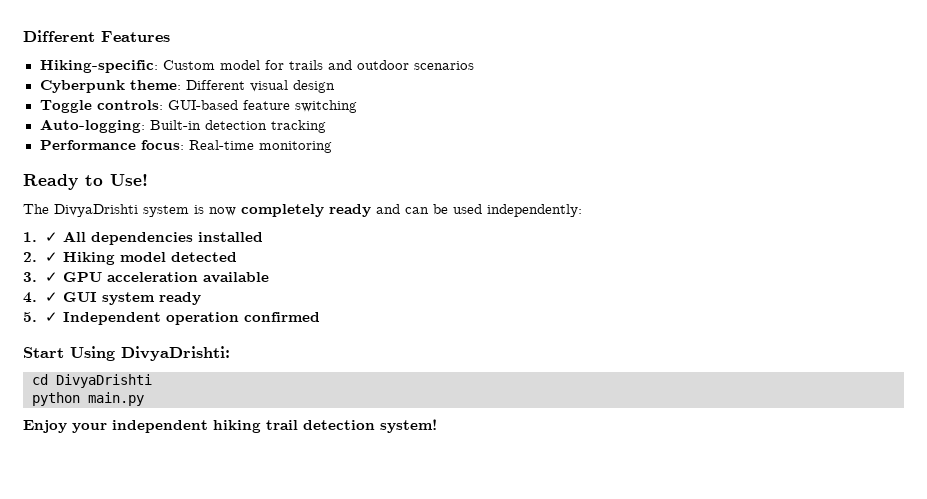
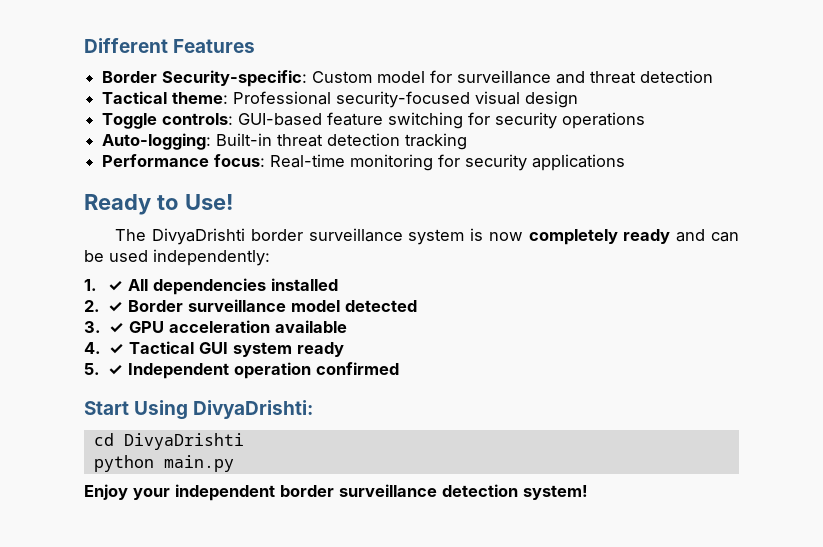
- Hiking-specific: Custom model for trails and outdoor scenarios
- Cyberpunk theme: Different visual design
+ Border Security-specific: Custom model for surveillance and threat detection
+ Tactical theme: Professional security-focused visual design
- Toggle controls: GUI-based feature switching
+ Toggle controls: GUI-based feature switching for security operations
- Auto-logging: Built-in detection tracking
+ Auto-logging: Built-in threat detection tracking
- Performance focus: Real-time monitoring
+ Performance focus: Real-time monitoring for security applications
- The DivyaDrishti system is now completely ready and can be used independently:
+ The DivyaDrishti border surveillance system is now completely ready and can be used independently:
- 2. ✓ Hiking model detected
+ 2. ✓ Border surveillance model detected
- 4. ✓ GUI system ready
+ 4. ✓ Tactical GUI system ready
- Enjoy your independent hiking trail detection system!
+ Enjoy your independent border surveillance detection system!

